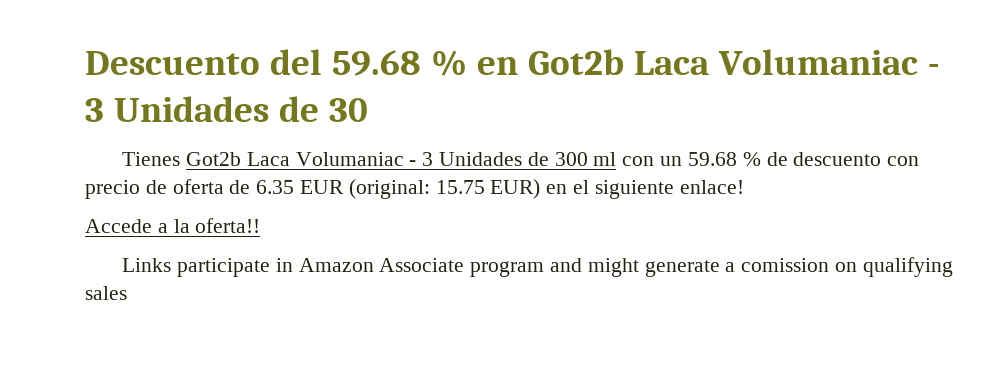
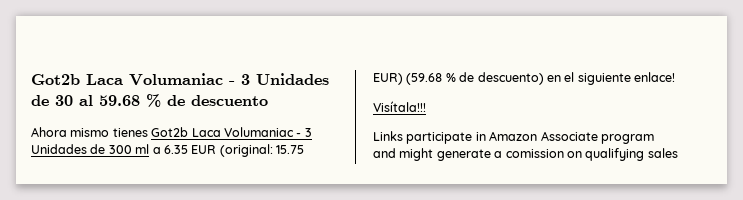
- Descuento del 59.68 % en Got2b Laca Volumaniac - 3 Unidades de 30
- Tienes Got2b Laca Volumaniac - 3 Unidades de 300 ml con un 59.68 % de descuento con precio de oferta de 6.35 EUR (original: 15.75 EUR) en el siguiente enlace!
+ Got2b Laca Volumaniac - 3 Unidades de 30 al 59.68 % de descuento
+ Ahora mismo tienes Got2b Laca Volumaniac - 3 Unidades de 300 ml a 6.35 EUR (original: 15.75 EUR) (59.68 % de descuento) en el siguiente enlace!
- Accede a la oferta!!
+ Visítala!!!

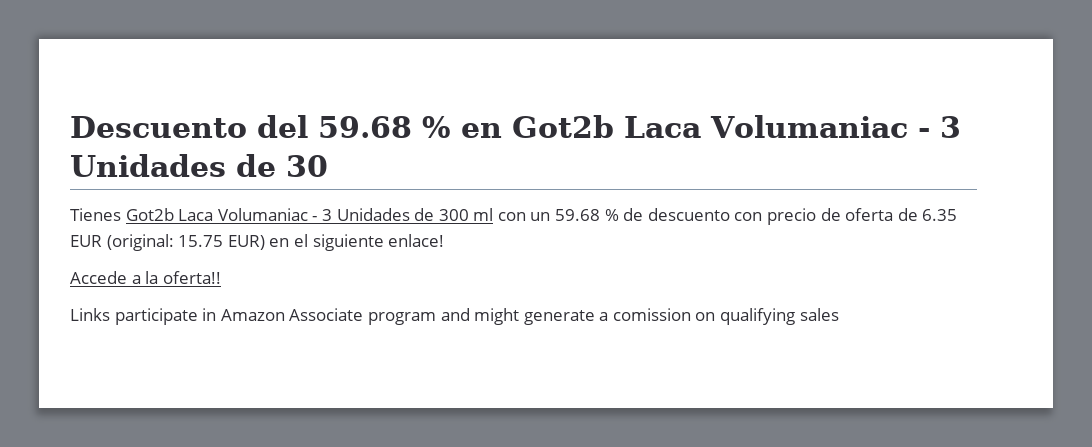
- Got2b Laca Volumaniac - 3 Unidades de 30 al 59.68 % de descuento
- Ahora mismo tienes Got2b Laca Volumaniac - 3 Unidades de 300 ml a 6.35 EUR (original: 15.75 EUR) (59.68 % de descuento) en el siguiente enlace!
+ Descuento del 59.68 % en Got2b Laca Volumaniac - 3 Unidades de 30
+ Tienes Got2b Laca Volumaniac - 3 Unidades de 300 ml con un 59.68 % de descuento con precio de oferta de 6.35 EUR (original: 15.75 EUR) en el siguiente enlace!
- Visítala!!!
+ Accede a la oferta!!

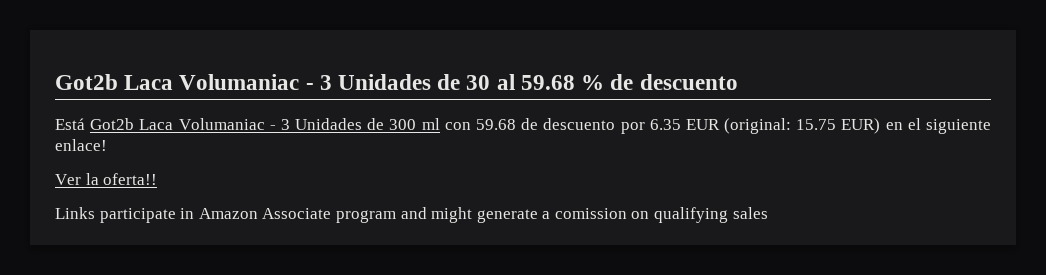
- Descuento del 59.68 % en Got2b Laca Volumaniac - 3 Unidades de 30
- Tienes Got2b Laca Volumaniac - 3 Unidades de 300 ml con un 59.68 % de descuento con precio de oferta de 6.35 EUR (original: 15.75 EUR) en el siguiente enlace!
+ Got2b Laca Volumaniac - 3 Unidades de 30 al 59.68 % de descuento
+ Está Got2b Laca Volumaniac - 3 Unidades de 300 ml con 59.68 de descuento por 6.35 EUR (original: 15.75 EUR) en el siguiente enlace!
- Accede a la oferta!!
+ Ver la oferta!!

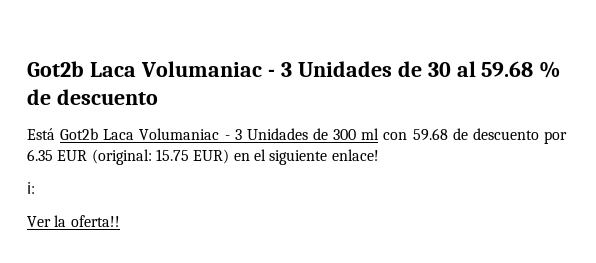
+ ℹ:
- Links participate in Amazon Associate program and might generate a comission on qualifying sales

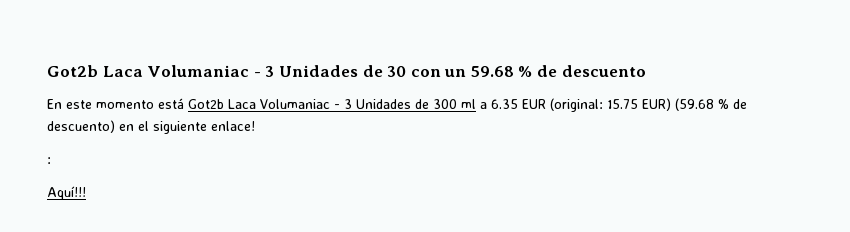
- Got2b Laca Volumaniac - 3 Unidades de 30 al 59.68 % de descuento
+ Got2b Laca Volumaniac - 3 Unidades de 30 con un 59.68 % de descuento
- Está Got2b Laca Volumaniac - 3 Unidades de 300 ml con 59.68 de descuento por 6.35 EUR (original: 15.75 EUR) en el siguiente enlace!
+ En este momento está Got2b Laca Volumaniac - 3 Unidades de 300 ml a 6.35 EUR (original: 15.75 EUR) (59.68 % de descuento) en el siguiente enlace!
- ℹ:
- Ver la oferta!!
+ :
+ Aquí!!!

